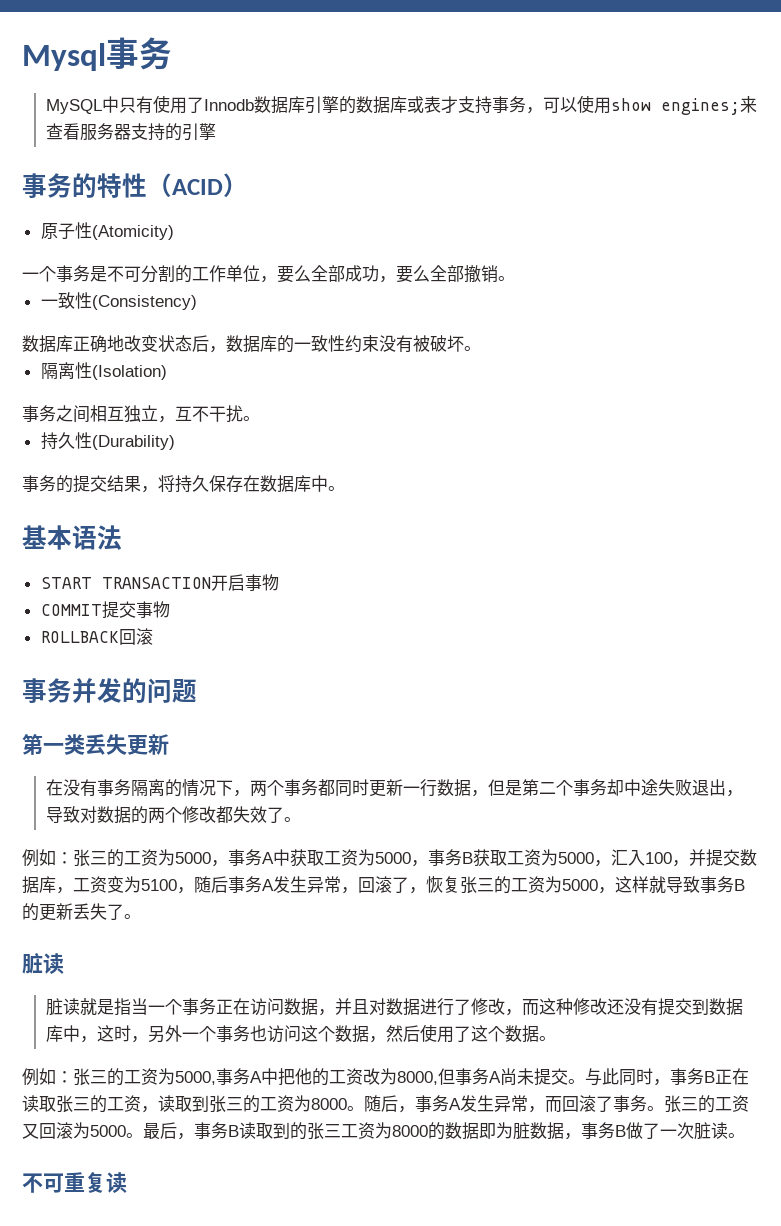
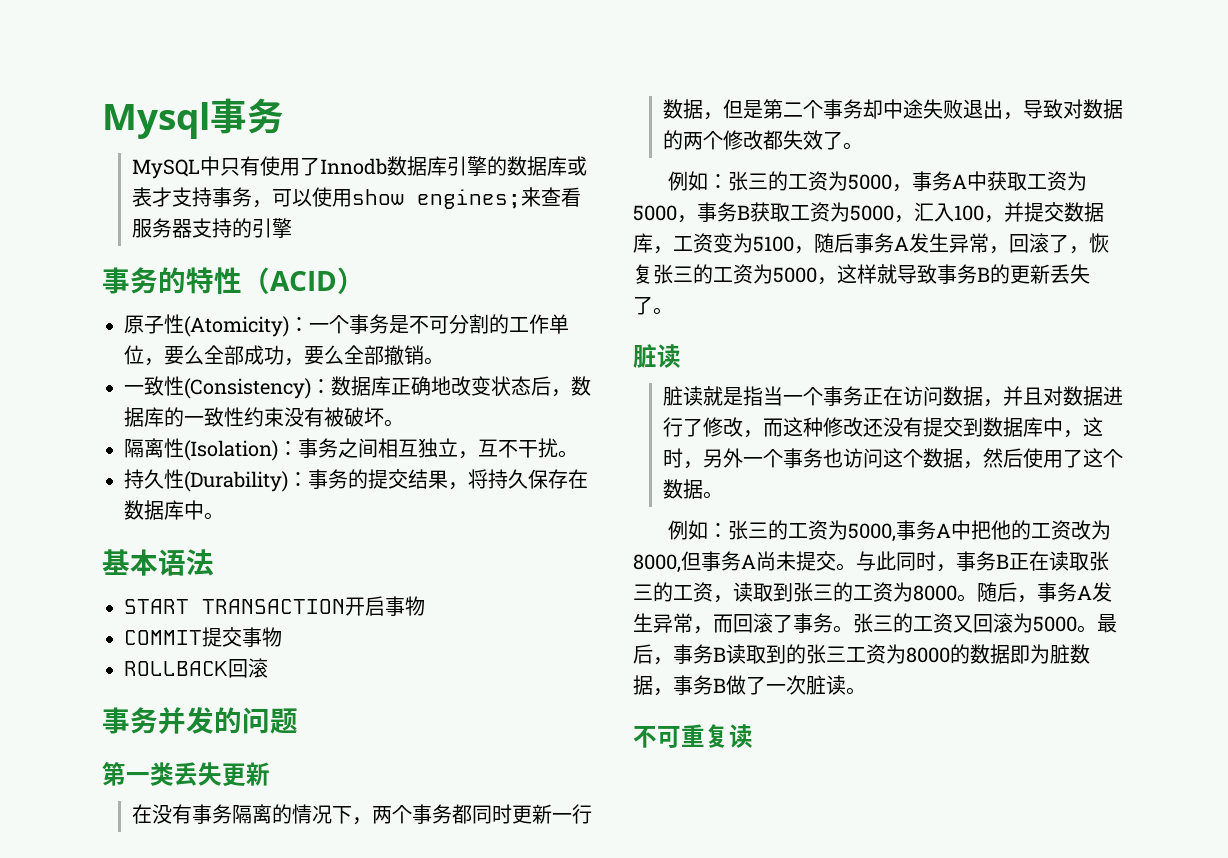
- 原子性(Atomicity)
- 一个事务是不可分割的工作单位，要么全部成功，要么全部撤销。
+ 原子性(Atomicity)：一个事务是不可分割的工作单位，要么全部成功，要么全部撤销。
- 一致性(Consistency)
- 数据库正确地改变状态后，数据库的一致性约束没有被破坏。
+ 一致性(Consistency)：数据库正确地改变状态后，数据库的一致性约束没有被破坏。
- 隔离性(Isolation)
- 事务之间相互独立，互不干扰。
+ 隔离性(Isolation)：事务之间相互独立，互不干扰。
- 持久性(Durability)
- 事务的提交结果，将持久保存在数据库中。
+ 持久性(Durability)：事务的提交结果，将持久保存在数据库中。

